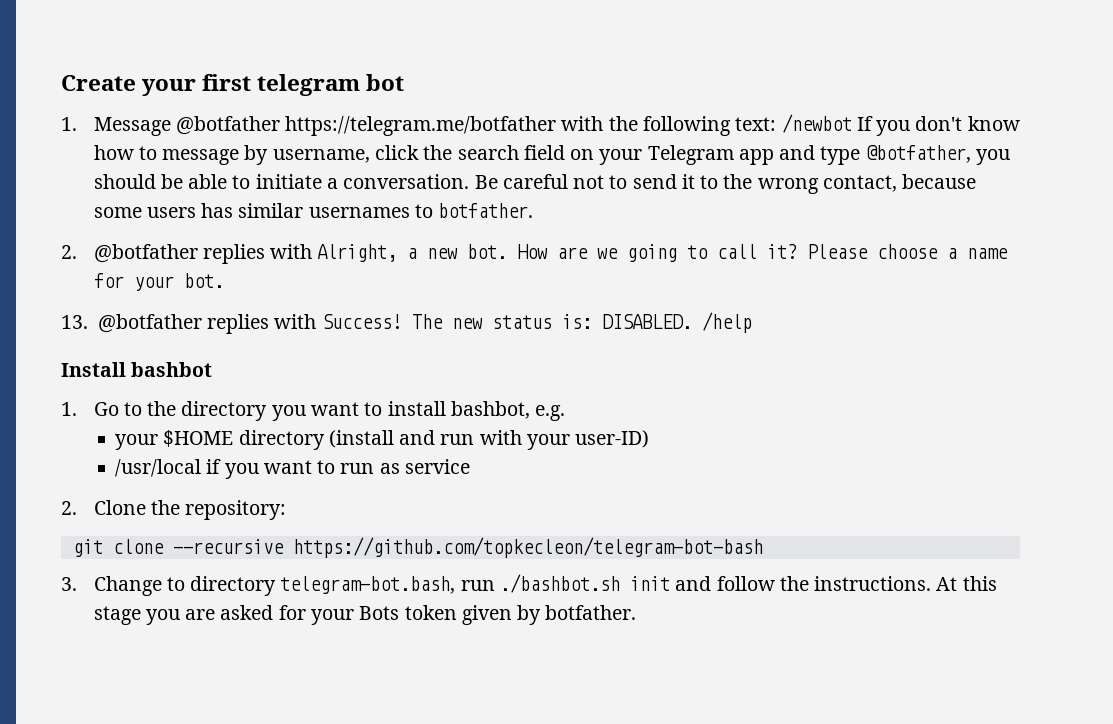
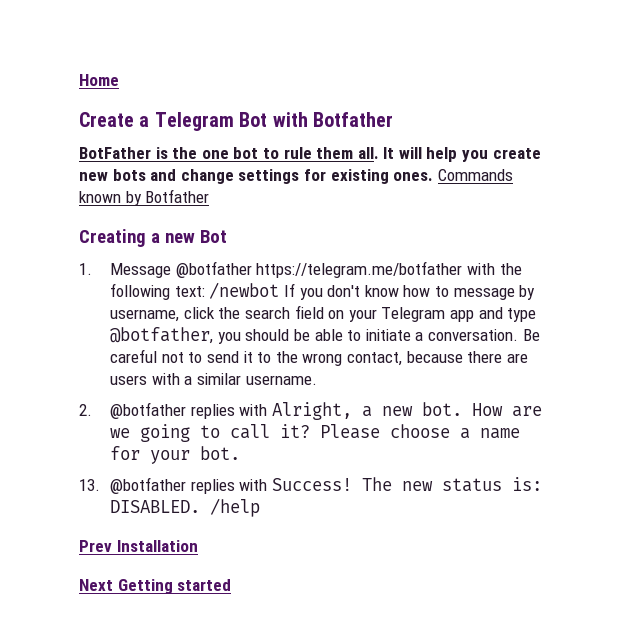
- Create your first telegram bot
+ Home
+ Create a Telegram Bot with Botfather
+ BotFather is the one bot to rule them all. It will help you create new bots and change settings for existing ones. Commands known by Botfather
+ Creating a new Bot
- Be careful not to send it to the wrong contact, because some users has similar usernames to botfather.
+ Be careful not to send it to the wrong contact, because there are users with a similar username.
- Install bashbot
- 1. Go to the directory you want to install bashbot, e.g.
- your $HOME directory (install and run with your user-ID)
- /usr/local if you want to run as service
- 2. Clone the repository:
- git clone --recursive https://github.com/topkecleon/telegram-bot-bash
- 3. Change to directory telegram-bot.bash, run ./bashbot.sh init and follow the instructions. At this stage you are asked for your Bots token given by botfather.
+ Prev Installation
+ Next Getting started

